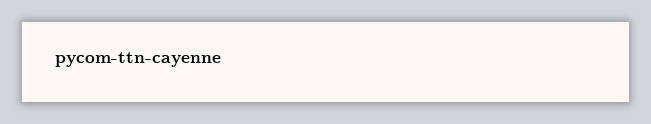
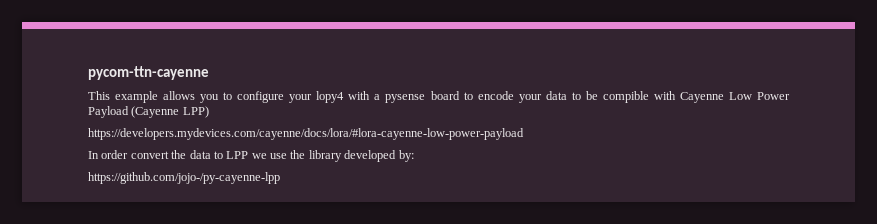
+ This example allows you to configure your lopy4 with a pysense board to encode your data to be compible with Cayenne Low Power Payload (Cayenne LPP)
+ https://developers.mydevices.com/cayenne/docs/lora/#lora-cayenne-low-power-payload
+ In order convert the data to LPP we use the library developed by:
+ https://github.com/jojo-/py-cayenne-lpp

